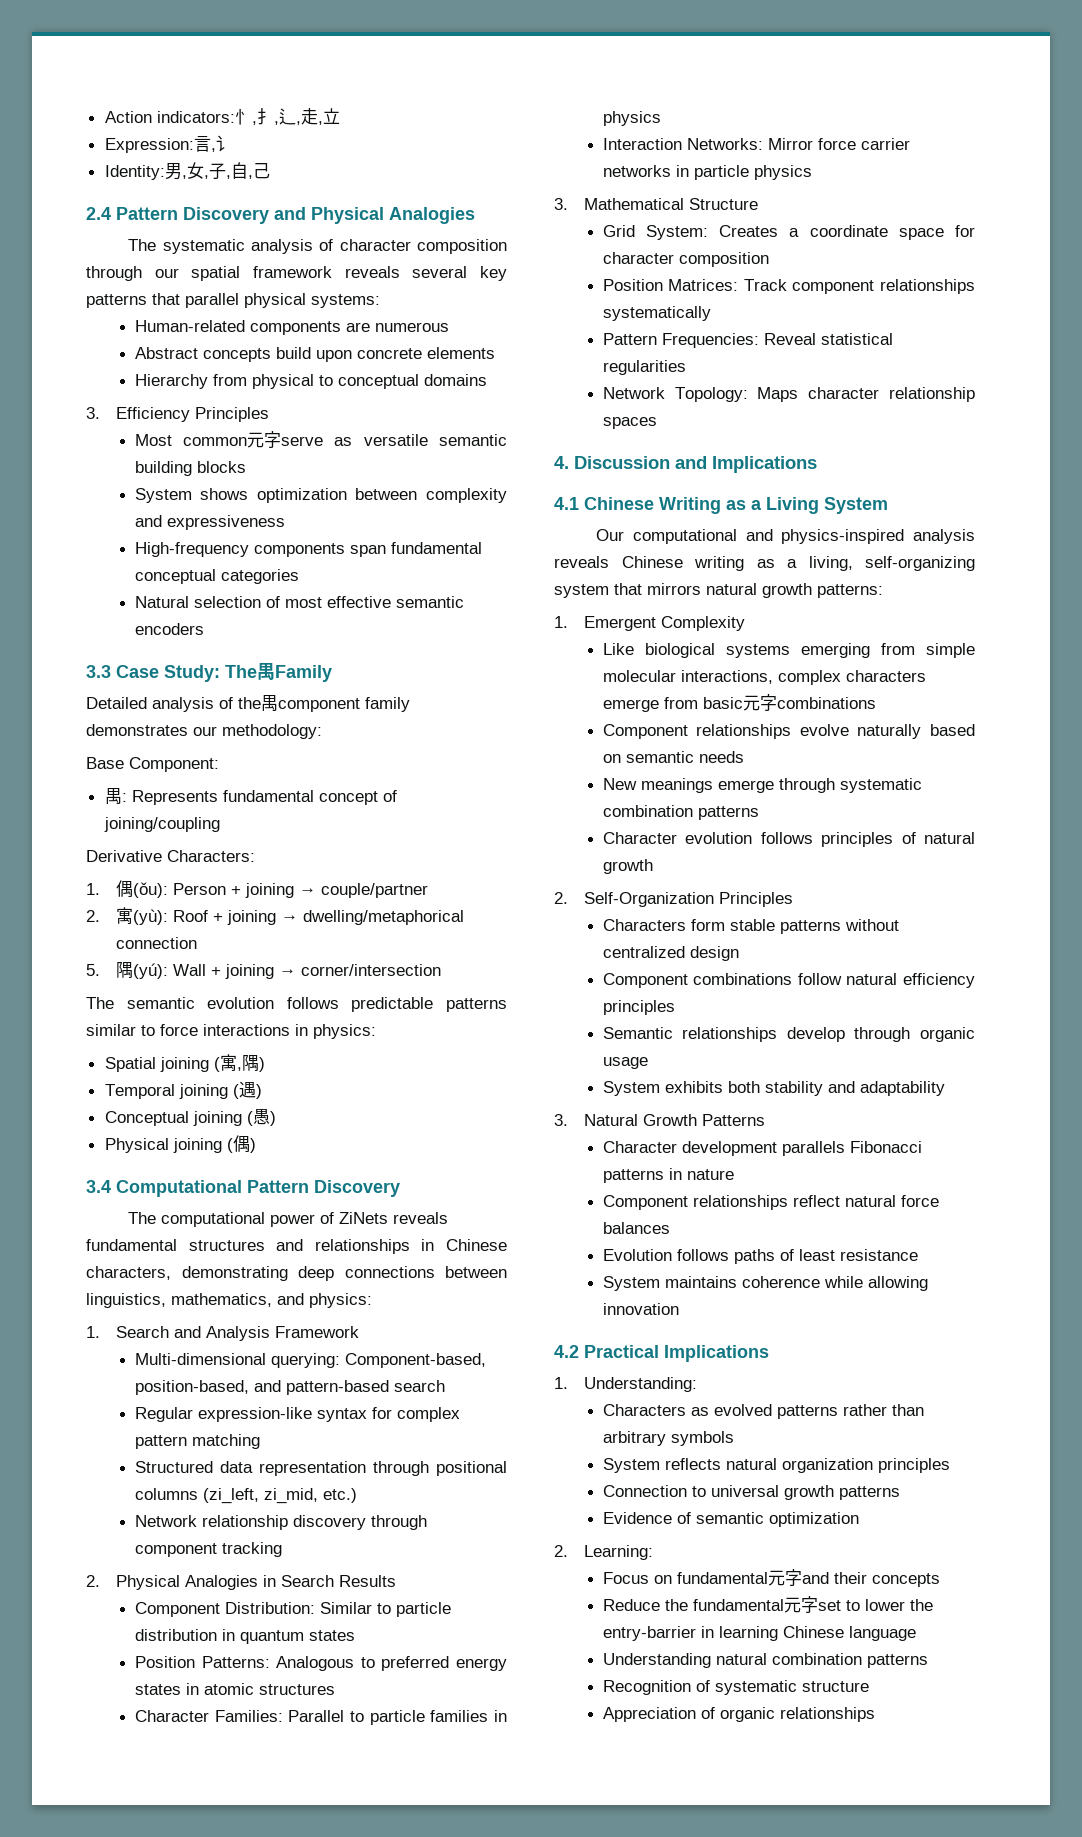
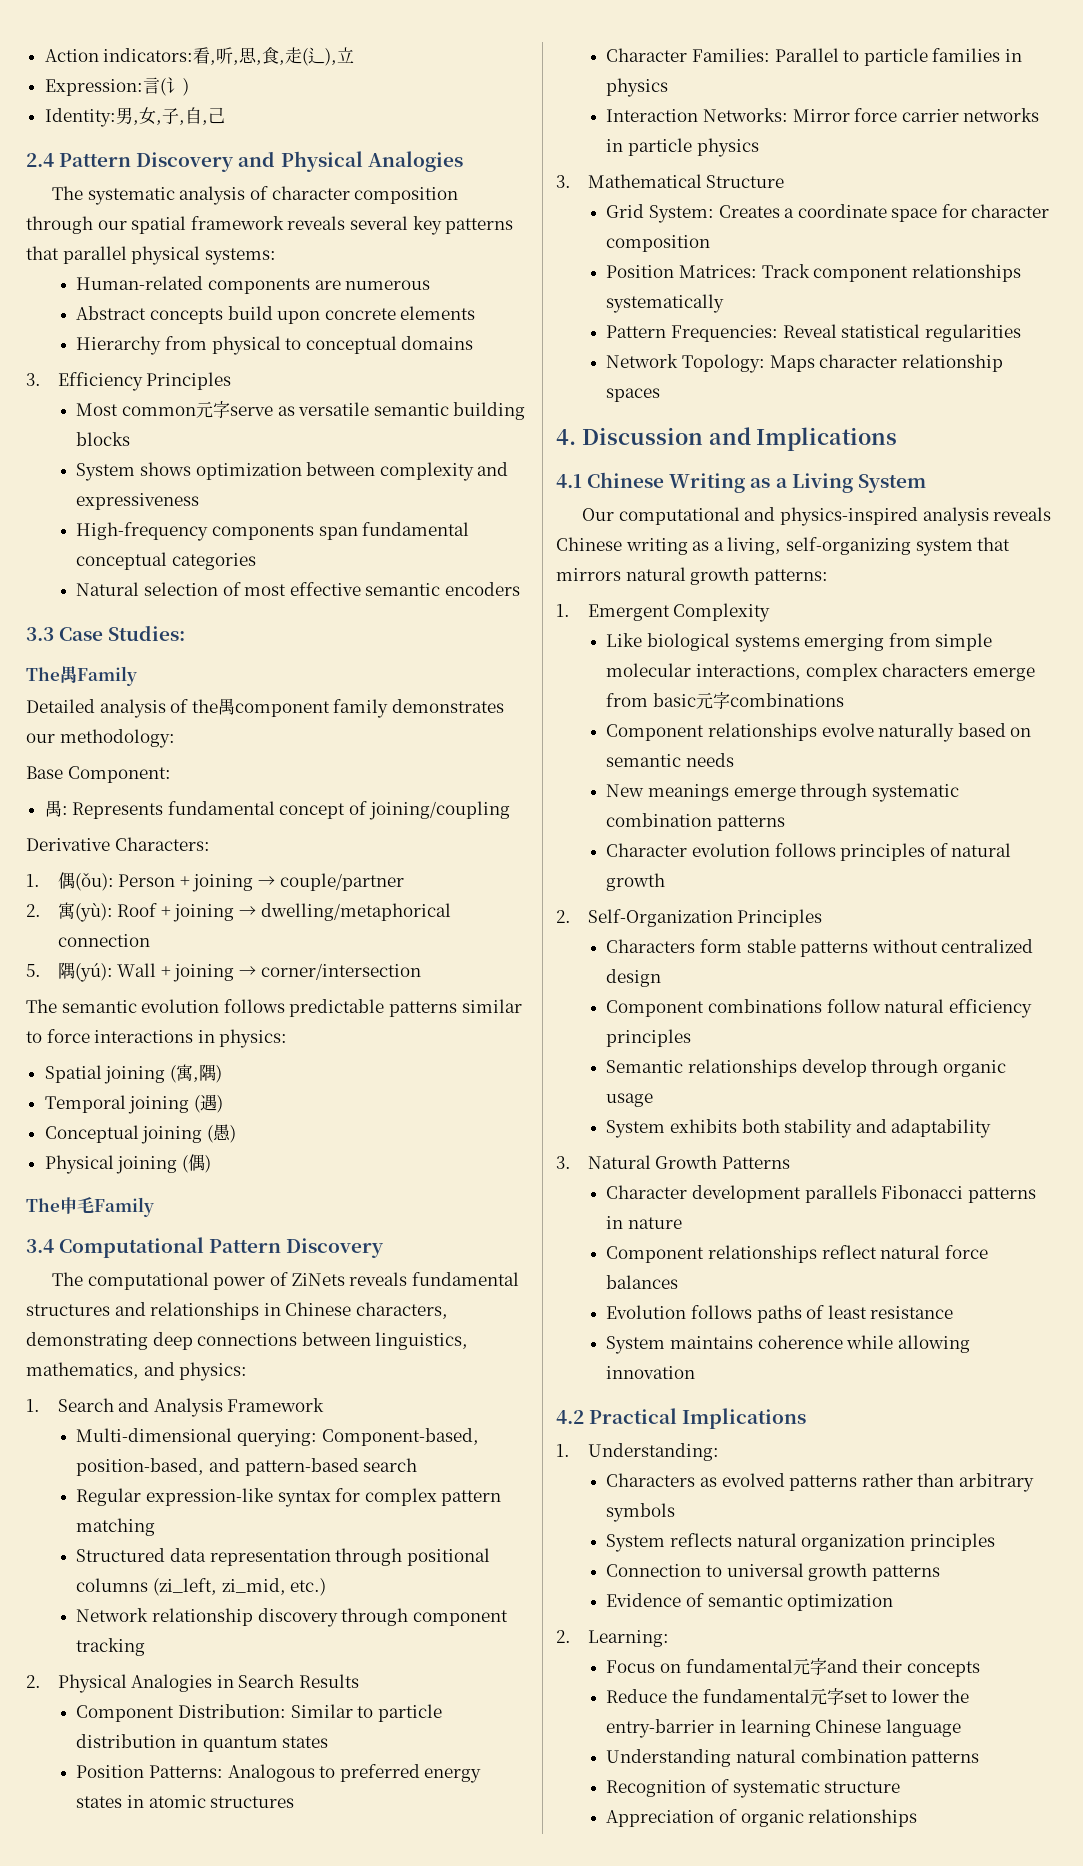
- Action indicators:忄,扌,辶,走,立
+ Action indicators:看,听,思,食,走(辶),立
- Expression:言,讠
+ Expression:言(讠)
- 3.3 Case Study: The禺Family
+ 3.3 Case Studies:
+ The禺Family
+ The申毛Family

